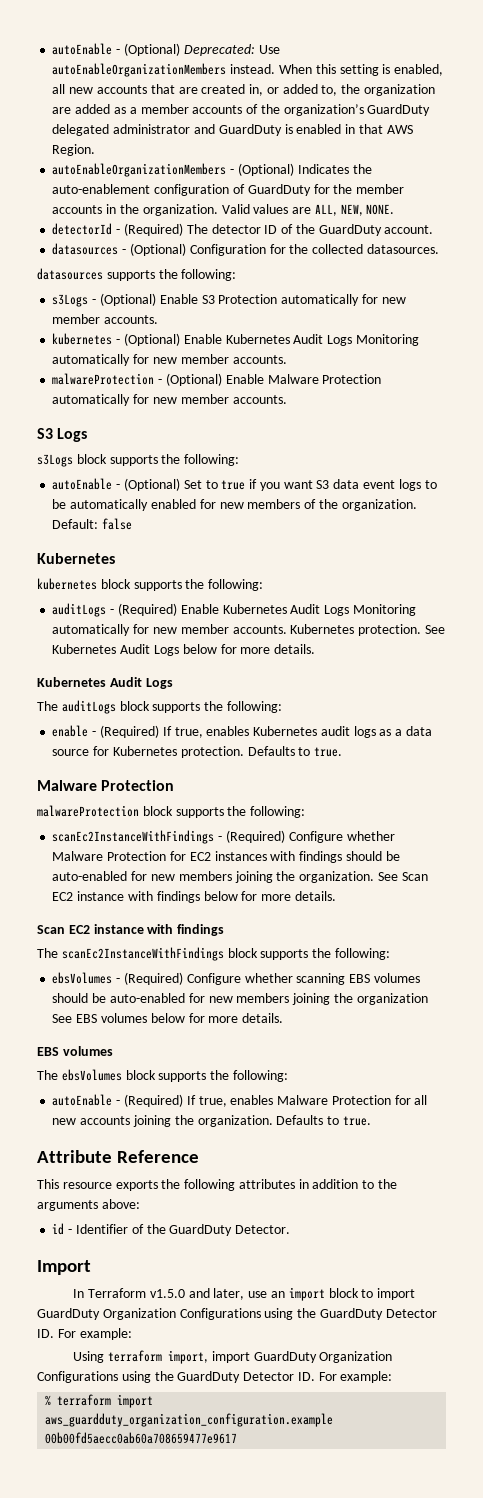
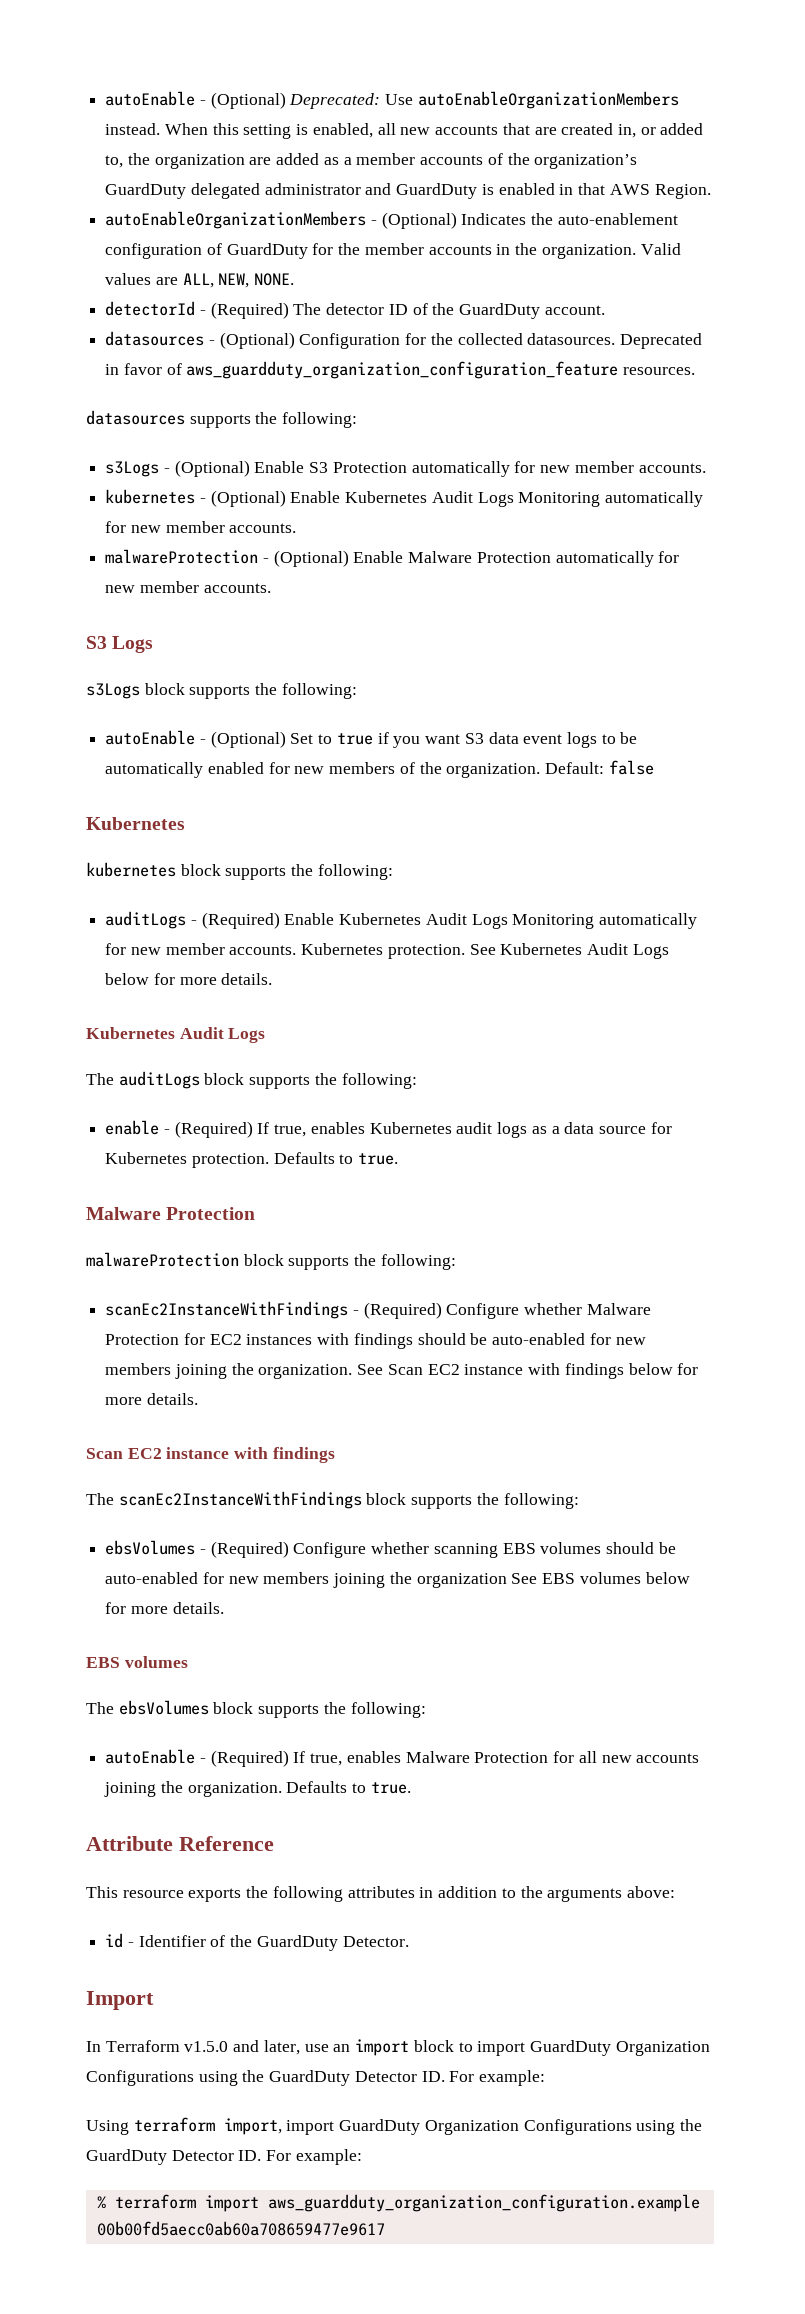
+ Deprecated in favor of aws_guardduty_organization_configuration_feature resources.

